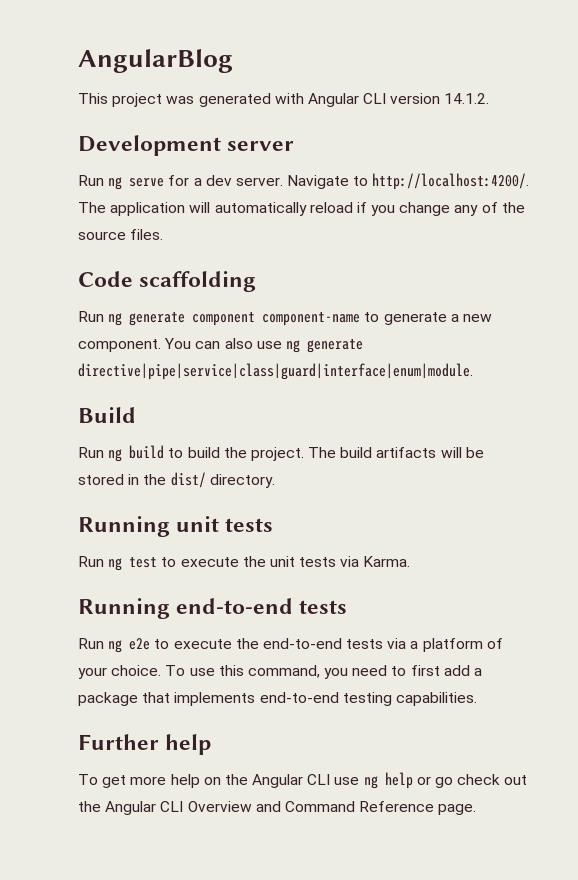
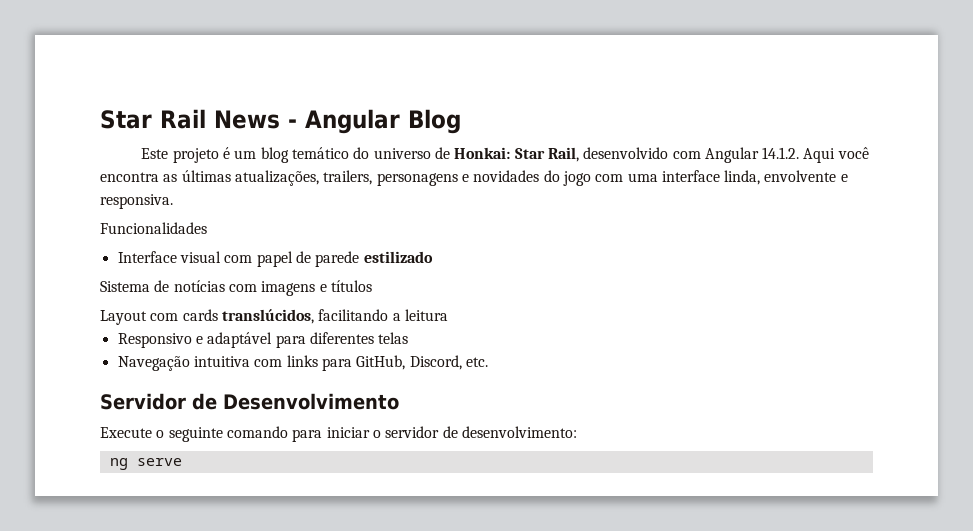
- AngularBlog
- This project was generated with Angular CLI version 14.1.2.
- Development server
- Run ng serve for a dev server. Navigate to http://localhost:4200/. The application will automatically reload if you change any of the source files.
- Code scaffolding
- Run ng generate component component-name to generate a new component. You can also use ng generate directive|pipe|service|class|guard|interface|enum|module.
- Build
- Run ng build to build the project. The build artifacts will be stored in the dist/ directory.
- Running unit tests
- Run ng test to execute the unit tests via Karma.
- Running end-to-end tests
- Run ng e2e to execute the end-to-end tests via a platform of your choice. To use this command, you need to first add a package that implements end-to-end testing capabilities.
- Further help
- To get more help on the Angular CLI use ng help or go check out the Angular CLI Overview and Command Reference page.
+ Star Rail News - Angular Blog
+ Este projeto é um blog temático do universo de Honkai: Star Rail, desenvolvido com Angular 14.1.2. Aqui você encontra as últimas atualizações, trailers, personagens e novidades do jogo com uma interface linda, envolvente e responsiva.
+ Funcionalidades
+ Interface visual com papel de parede estilizado
+ Sistema de notícias com imagens e títulos
+ Layout com cards translúcidos, facilitando a leitura
+ Responsivo e adaptável para diferentes telas
+ Navegação intuitiva com links para GitHub, Discord, etc.
+ Servidor de Desenvolvimento
+ Execute o seguinte comando para iniciar o servidor de desenvolvimento:
+ ng serve

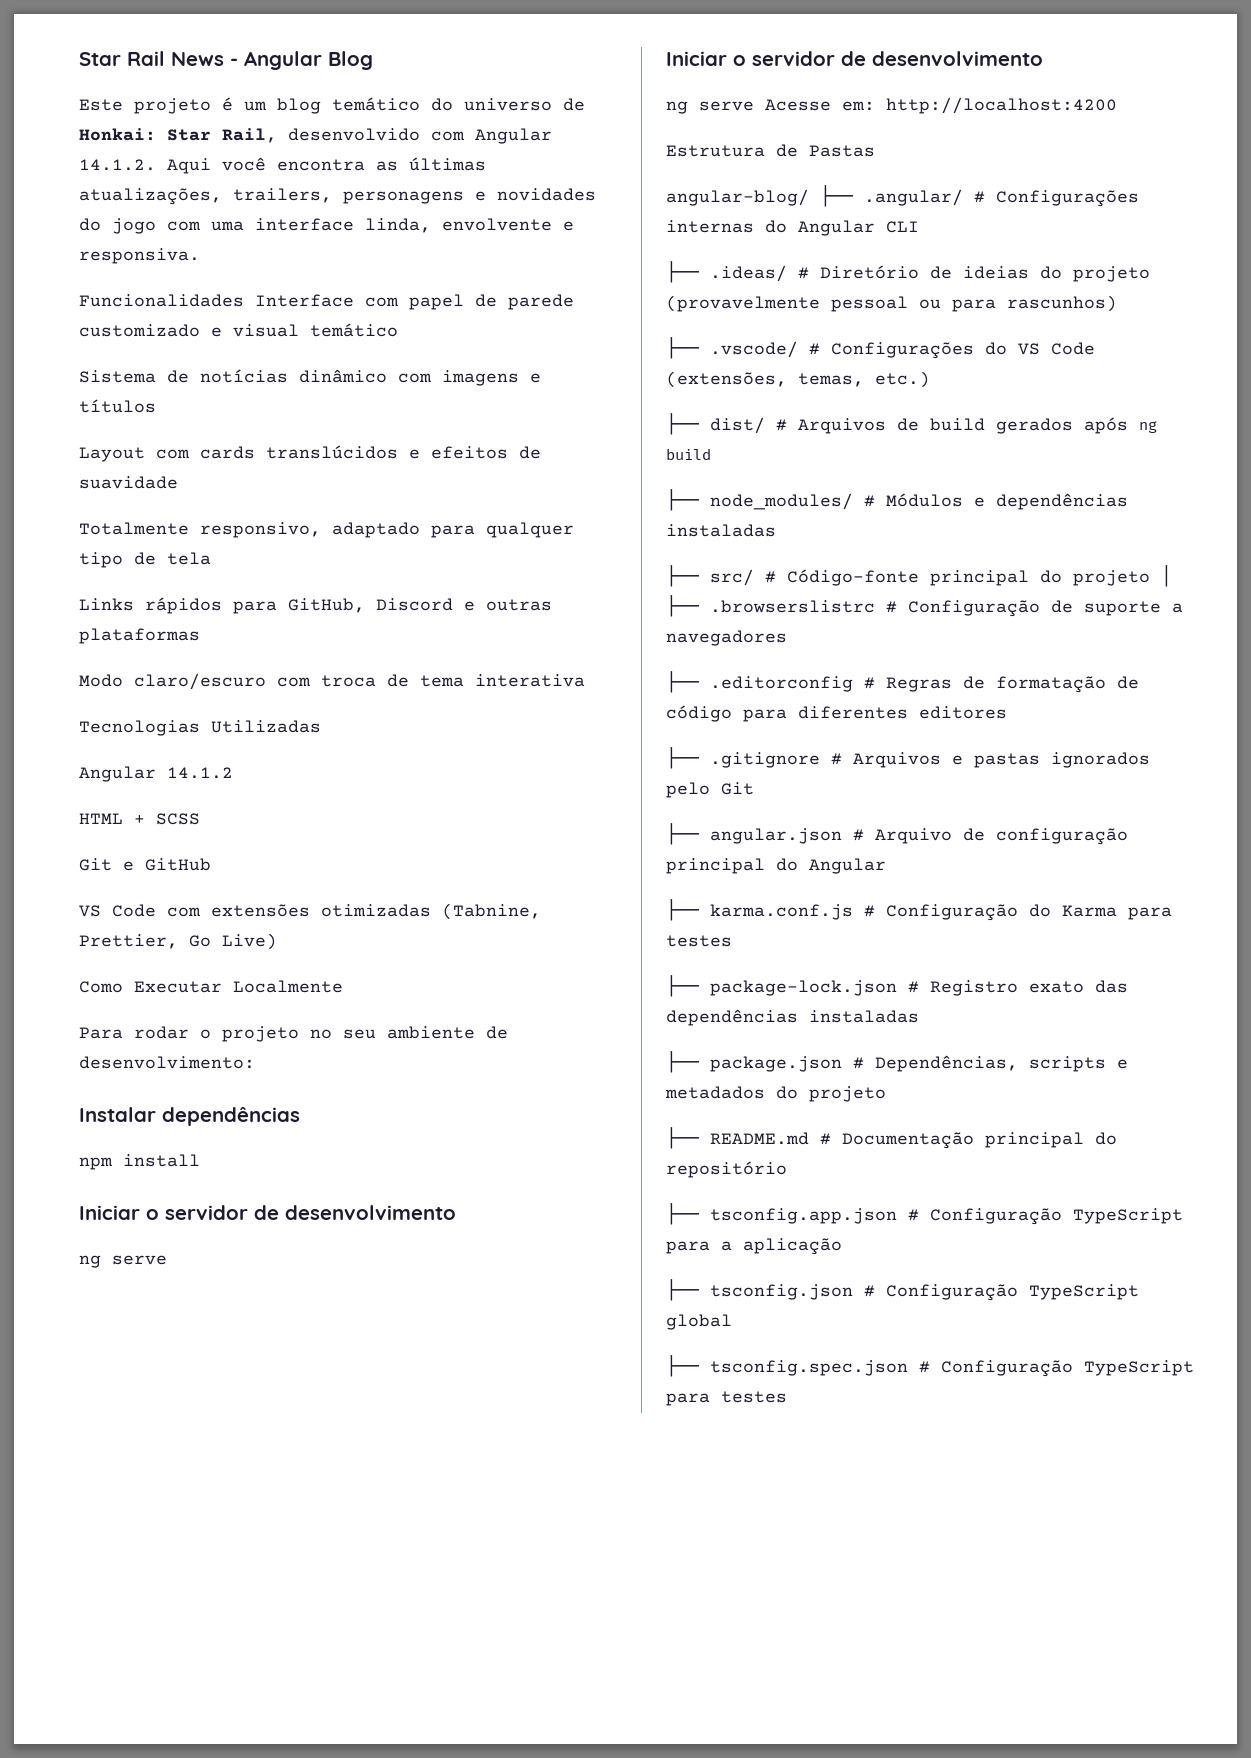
- Funcionalidades
- Interface visual com papel de parede estilizado
+ Funcionalidades Interface com papel de parede customizado e visual temático
- Sistema de notícias com imagens e títulos
+ Sistema de notícias dinâmico com imagens e títulos
- Layout com cards translúcidos, facilitando a leitura
- Responsivo e adaptável para diferentes telas
- Navegação intuitiva com links para GitHub, Discord, etc.
- Servidor de Desenvolvimento
- Execute o seguinte comando para iniciar o servidor de desenvolvimento:
+ Layout com cards translúcidos e efeitos de suavidade
+ Totalmente responsivo, adaptado para qualquer tipo de tela
+ Links rápidos para GitHub, Discord e outras plataformas
+ Modo claro/escuro com troca de tema interativa
+ Tecnologias Utilizadas
+ Angular 14.1.2
+ HTML + SCSS
+ Git e GitHub
+ VS Code com extensões otimizadas (Tabnine, Prettier, Go Live)
+ Como Executar Localmente
+ Para rodar o projeto no seu ambiente de desenvolvimento:
+ Instalar dependências
+ npm install
+ Iniciar o servidor de desenvolvimento
  ng serve
+ Iniciar o servidor de desenvolvimento
+ ng serve Acesse em: http://localhost:4200
+ Estrutura de Pastas
+ angular-blog/ ├── .angular/ # Configurações internas do Angular CLI
+ ├── .ideas/ # Diretório de ideias do projeto (provavelmente pessoal ou para rascunhos)
+ ├── .vscode/ # Configurações do VS Code (extensões, temas, etc.)
+ ├── dist/ # Arquivos de build gerados após ng build
+ ├── node_modules/ # Módulos e dependências instaladas
+ ├── src/ # Código-fonte principal do projeto │ ├── .browserslistrc # Configuração de suporte a navegadores
+ ├── .editorconfig # Regras de formatação de código para diferentes editores
+ ├── .gitignore # Arquivos e pastas ignorados pelo Git
+ ├── angular.json # Arquivo de configuração principal do Angular
+ ├── karma.conf.js # Configuração do Karma para testes
+ ├── package-lock.json # Registro exato das dependências instaladas
+ ├── package.json # Dependências, scripts e metadados do projeto
+ ├── README.md # Documentação principal do repositório
+ ├── tsconfig.app.json # Configuração TypeScript para a aplicação
+ ├── tsconfig.json # Configuração TypeScript global
+ ├── tsconfig.spec.json # Configuração TypeScript para testes

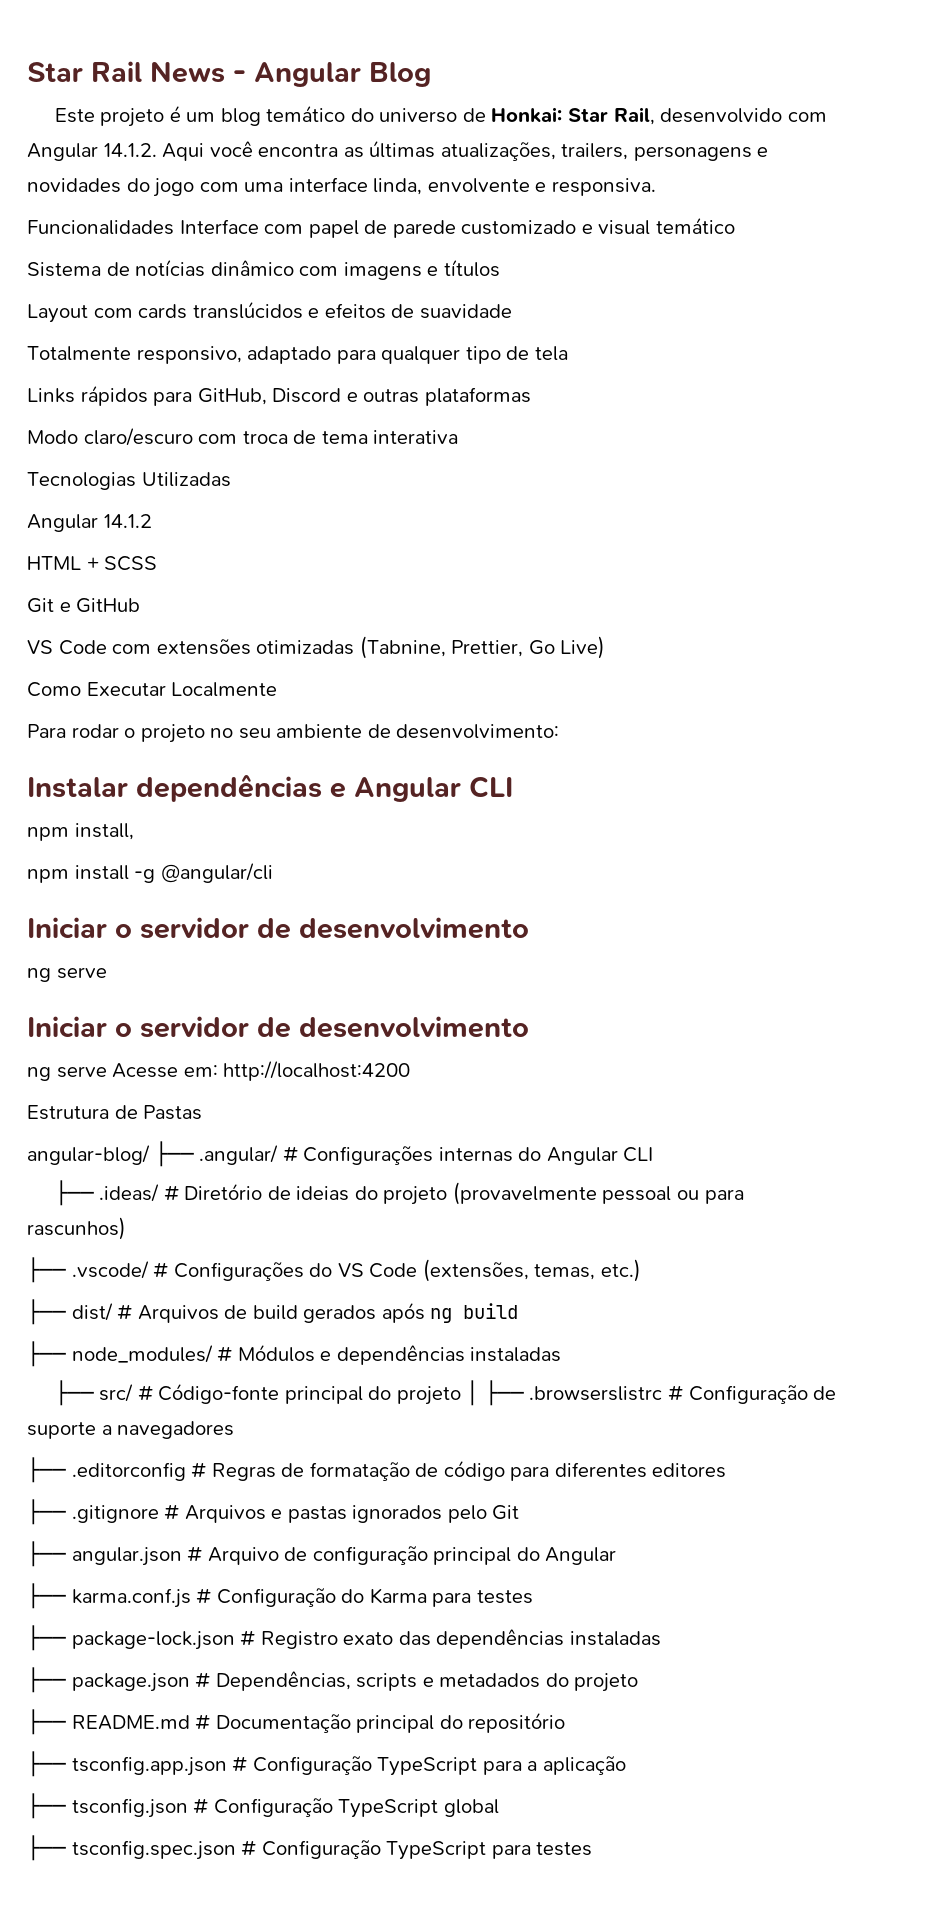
- Instalar dependências
+ Instalar dependências e Angular CLI
+ npm install,
- npm install
+ npm install -g @angular/cli

